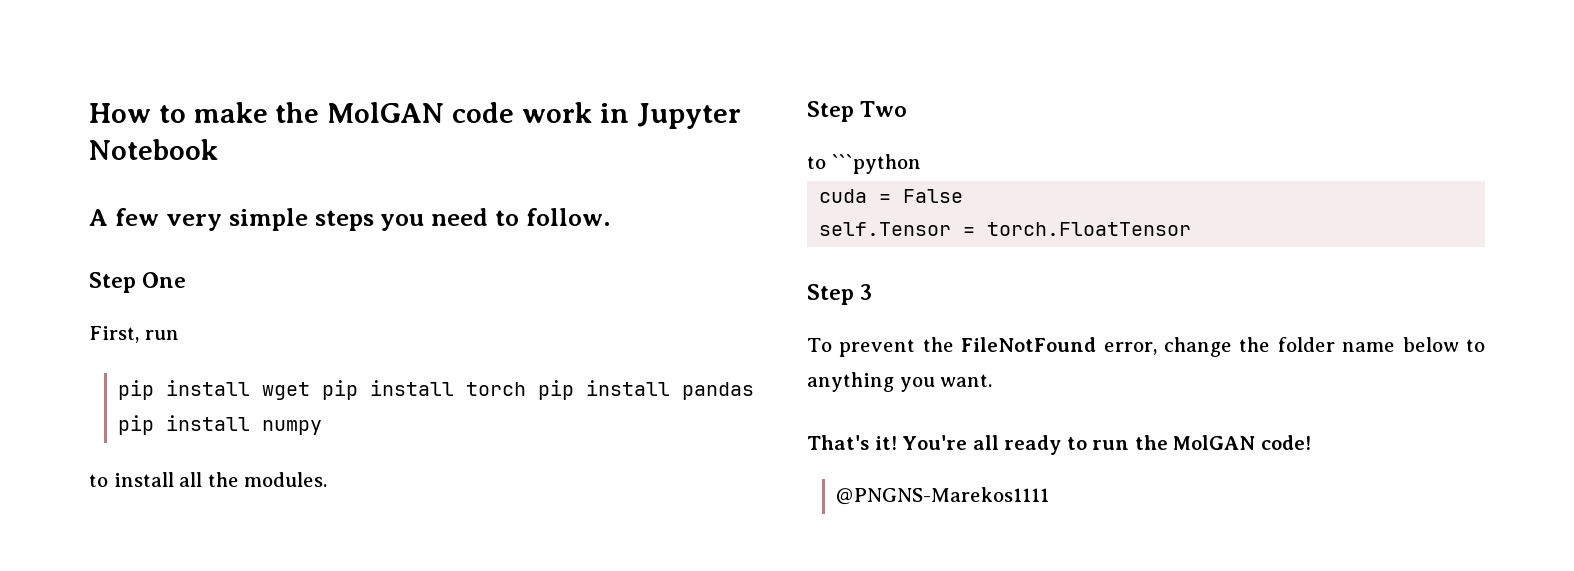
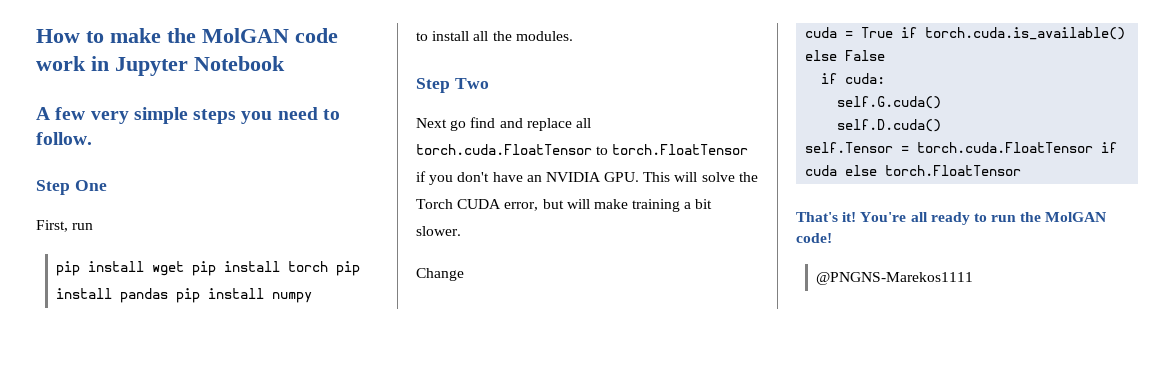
- to ```python
- cuda = False
- self.Tensor = torch.FloatTensor
- Step 3
- To prevent the FileNotFound error, change the folder name below to anything you want.
+ Next go find and replace all torch.cuda.FloatTensor to torch.FloatTensor if you don't have an NVIDIA GPU. This will solve the Torch CUDA error, but will make training a bit slower.
+ Change
+ cuda = True if torch.cuda.is_available() else False
+ if cuda:
+ self.G.cuda()
+ self.D.cuda()
+ self.Tensor = torch.cuda.FloatTensor if cuda else torch.FloatTensor

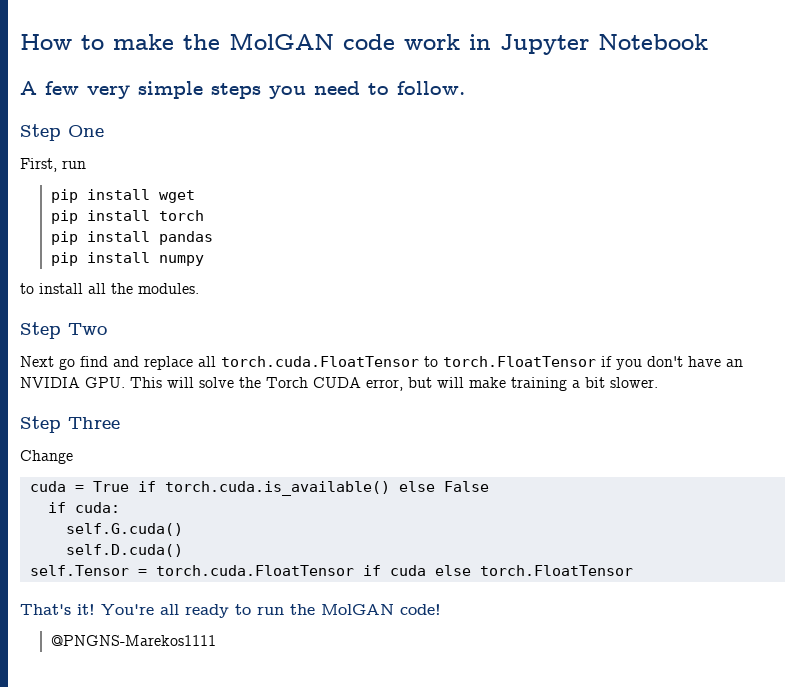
- pip install wget pip install torch pip install pandas pip install numpy
+ pip install wget
+ pip install torch
+ pip install pandas
+ pip install numpy
+ Step Three

